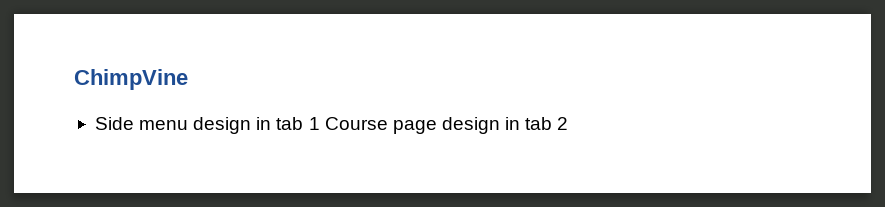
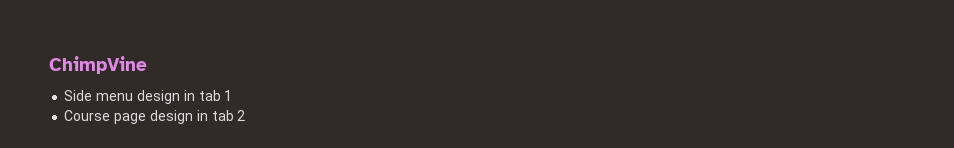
- Side menu design in tab 1 Course page design in tab 2
+ Side menu design in tab 1
+ Course page design in tab 2

